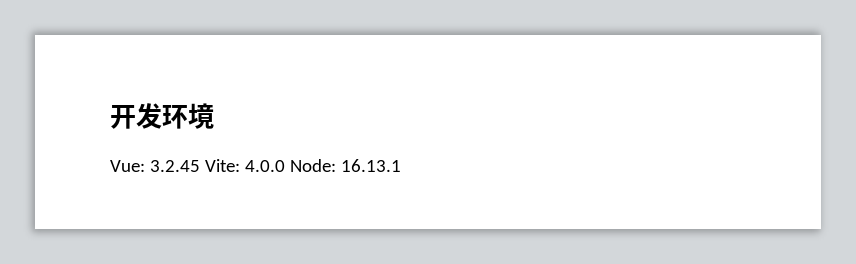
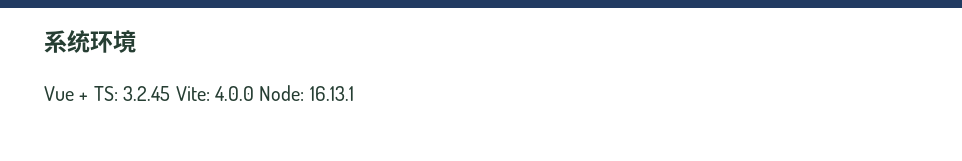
- 开发环境
+ 系统环境
- Vue: 3.2.45 Vite: 4.0.0 Node: 16.13.1
+ Vue + TS: 3.2.45 Vite: 4.0.0 Node: 16.13.1

